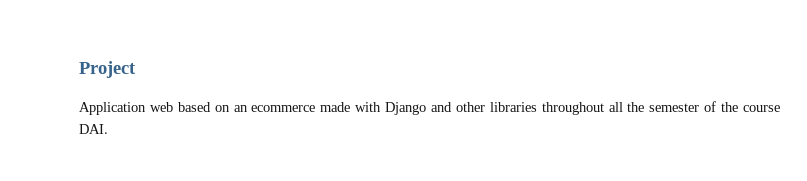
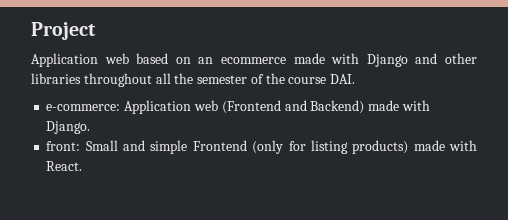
+ e-commerce: Application web (Frontend and Backend) made with Django.
+ front: Small and simple Frontend (only for listing products) made with React.

